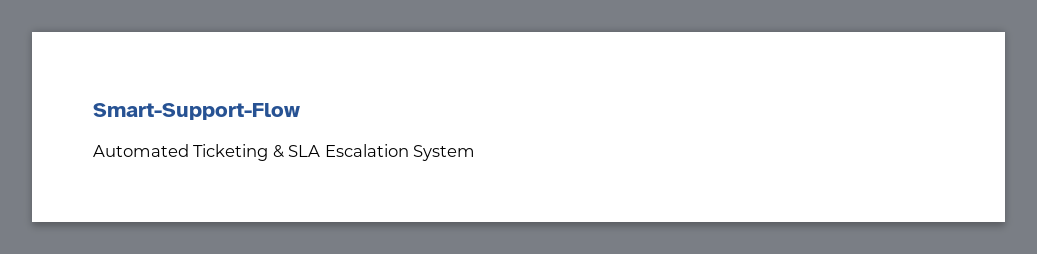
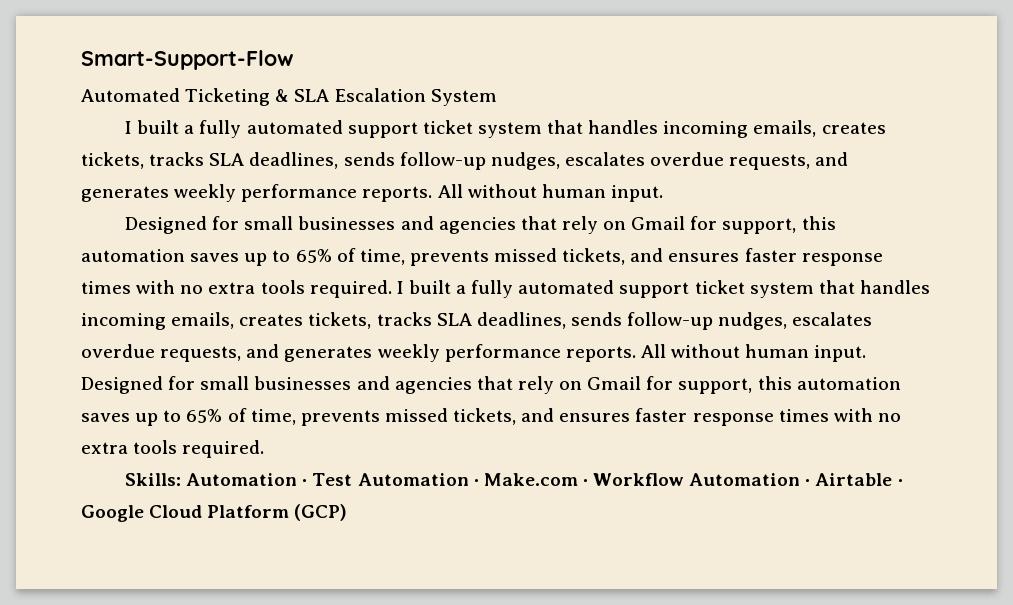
  Automated Ticketing & SLA Escalation System
+ I built a fully automated support ticket system that handles incoming emails, creates tickets, tracks SLA deadlines, sends follow-up nudges, escalates overdue requests, and generates weekly performance reports. All without human input.
+ Designed for small businesses and agencies that rely on Gmail for support, this automation saves up to 65% of time, prevents missed tickets, and ensures faster response times with no extra tools required. I built a fully automated support ticket system that handles incoming emails, creates tickets, tracks SLA deadlines, sends follow-up nudges, escalates overdue requests, and generates weekly performance reports. All without human input. Designed for small businesses and agencies that rely on Gmail for support, this automation saves up to 65% of time, prevents missed tickets, and ensures faster response times with no extra tools required.
+ Skills: Automation · Test Automation · Make.com · Workflow Automation · Airtable · Google Cloud Platform (GCP)

